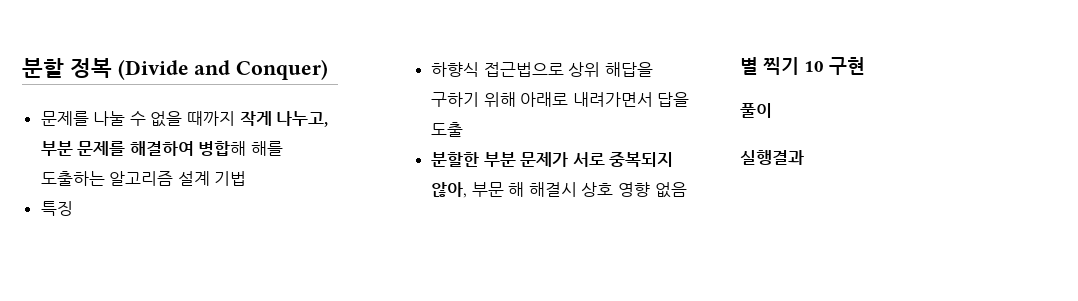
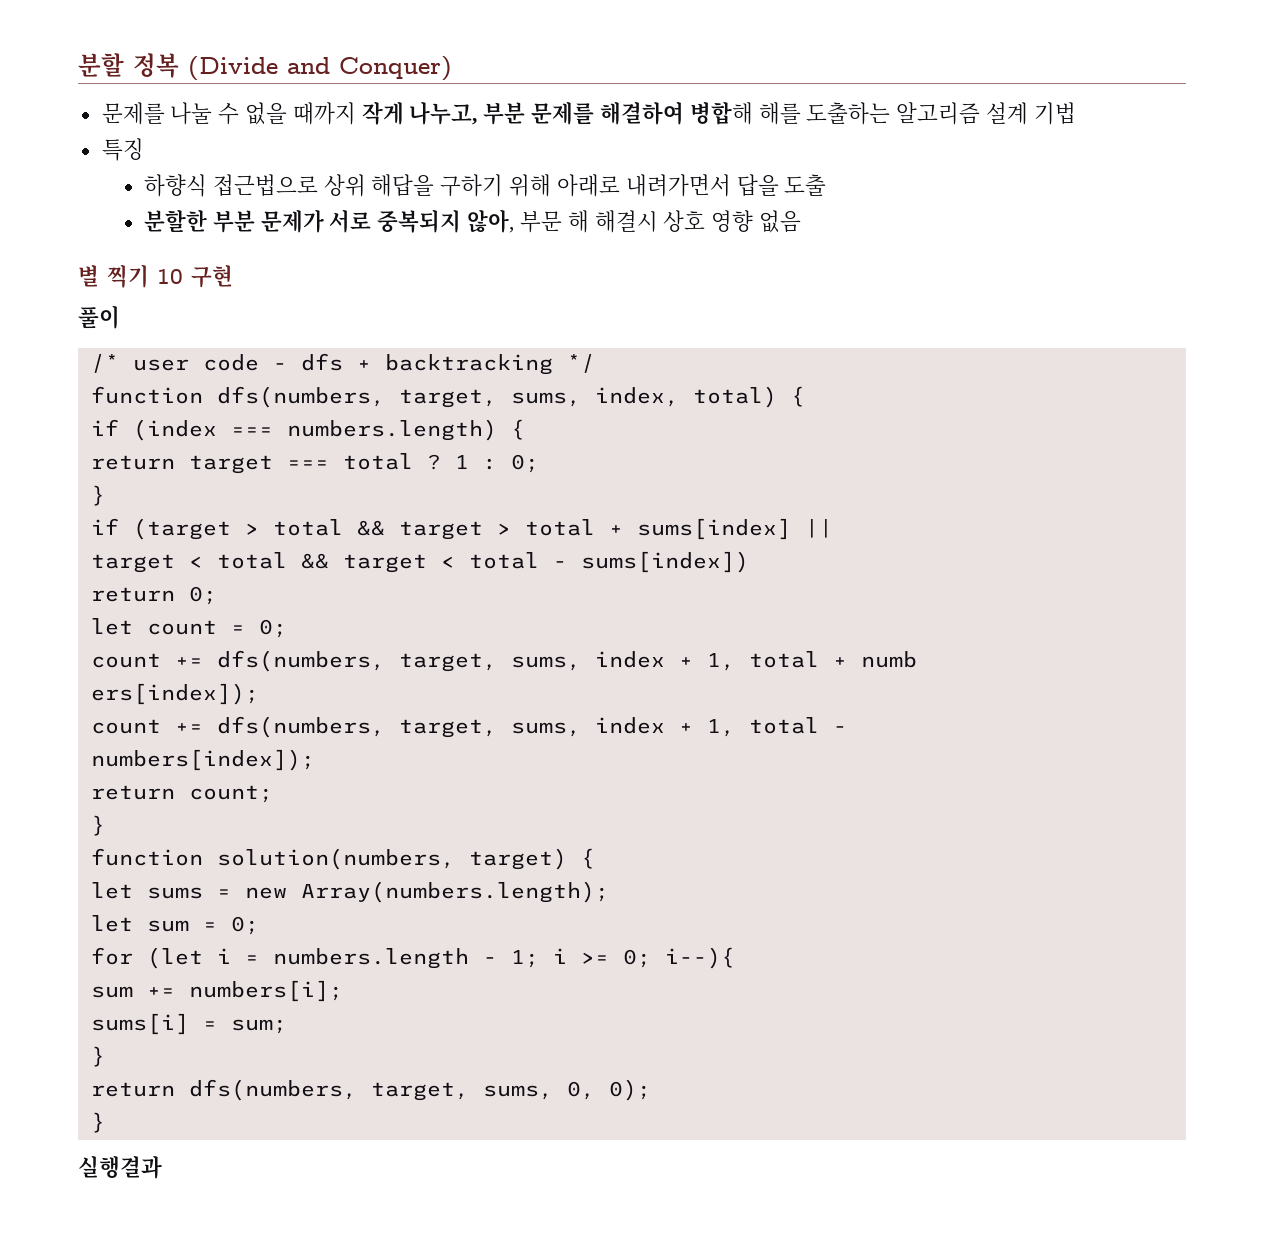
+ /* user code - dfs + backtracking */
+ function dfs(numbers, target, sums, index, total) {
+ if (index === numbers.length) {
+ return target === total ? 1 : 0;
+ }
+ if (target > total && target > total + sums[index] ||
+ target < total && target < total - sums[index])
+ return 0;
+ let count = 0;
+ count += dfs(numbers, target, sums, index + 1, total + numb
+ ers[index]);
+ count += dfs(numbers, target, sums, index + 1, total -
+ numbers[index]);
+ return count;
+ }
+ function solution(numbers, target) {
+ let sums = new Array(numbers.length);
+ let sum = 0;
+ for (let i = numbers.length - 1; i >= 0; i--){
+ sum += numbers[i];
+ sums[i] = sum;
+ }
+ return dfs(numbers, target, sums, 0, 0);
+ }

